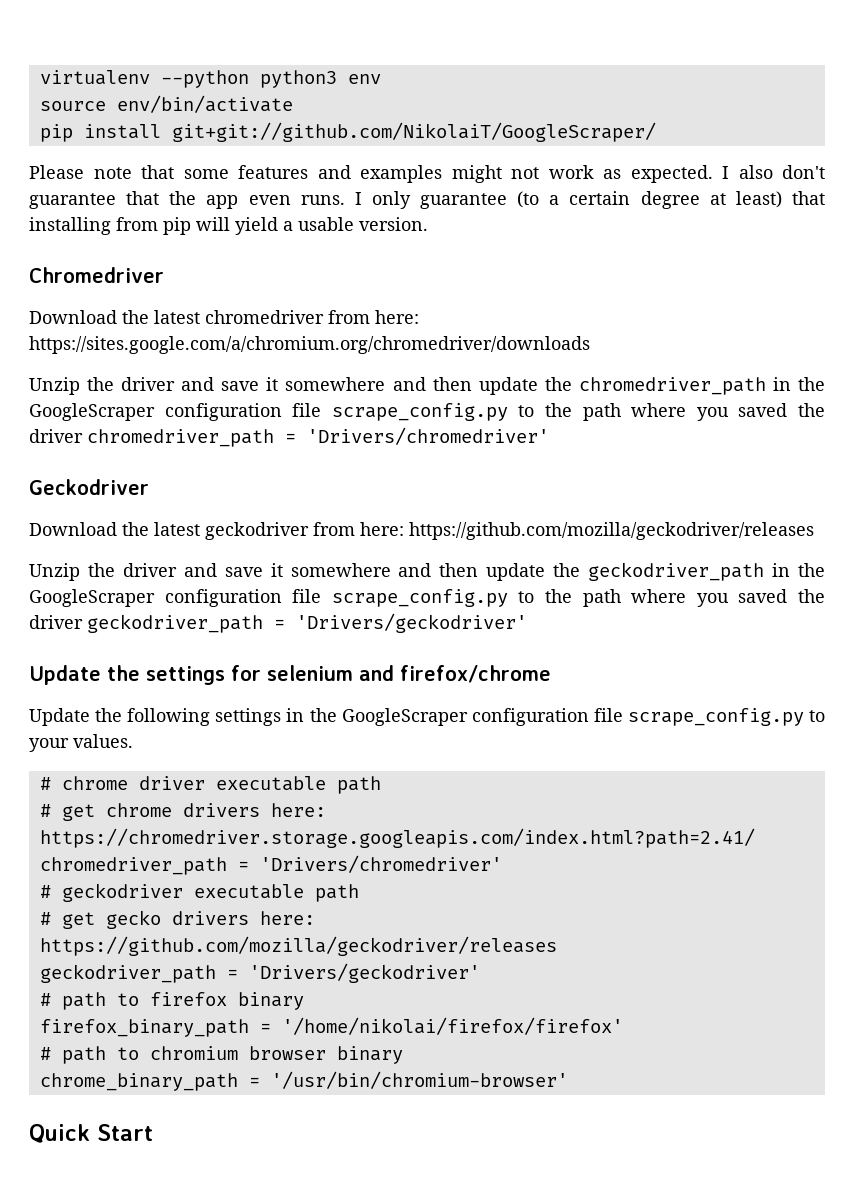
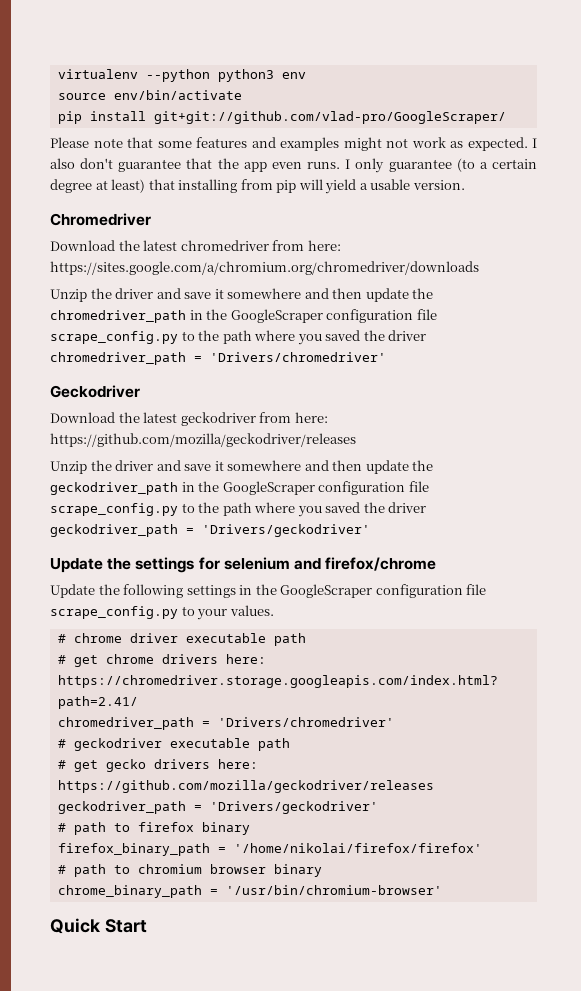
- pip install git+git://github.com/NikolaiT/GoogleScraper/
+ pip install git+git://github.com/vlad-pro/GoogleScraper/

